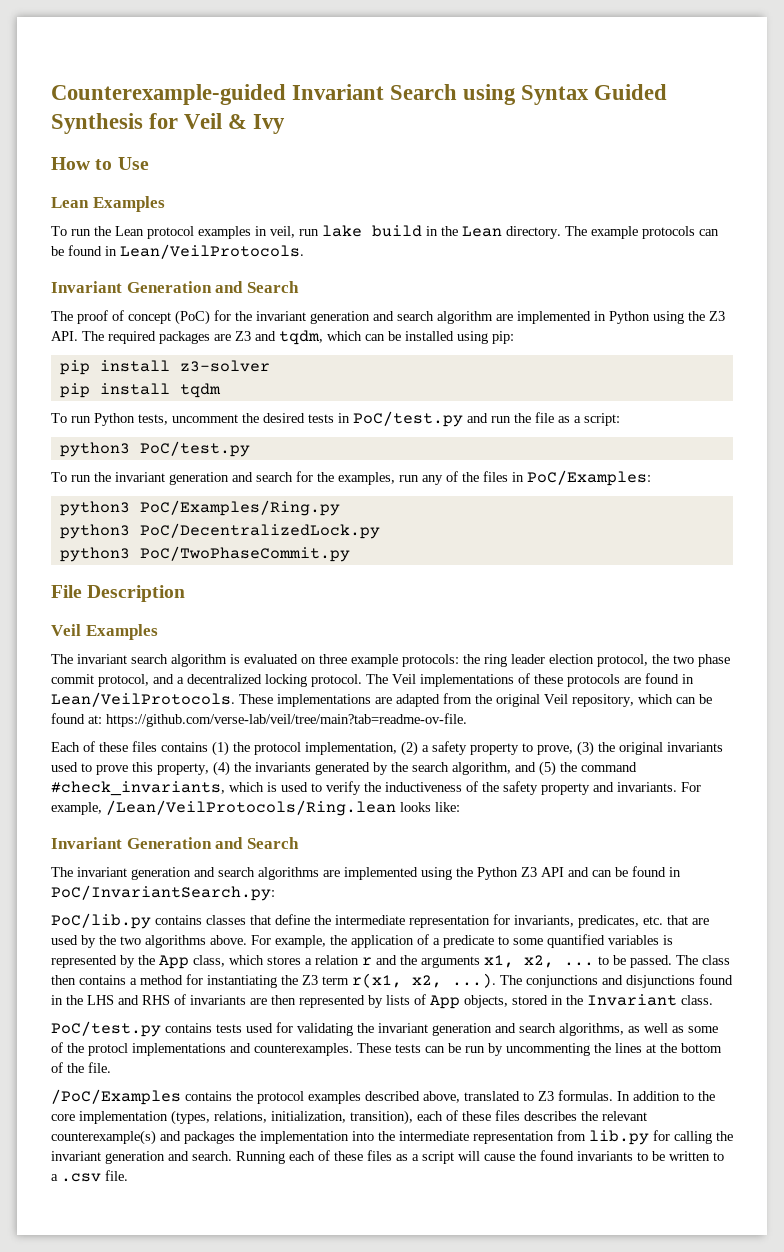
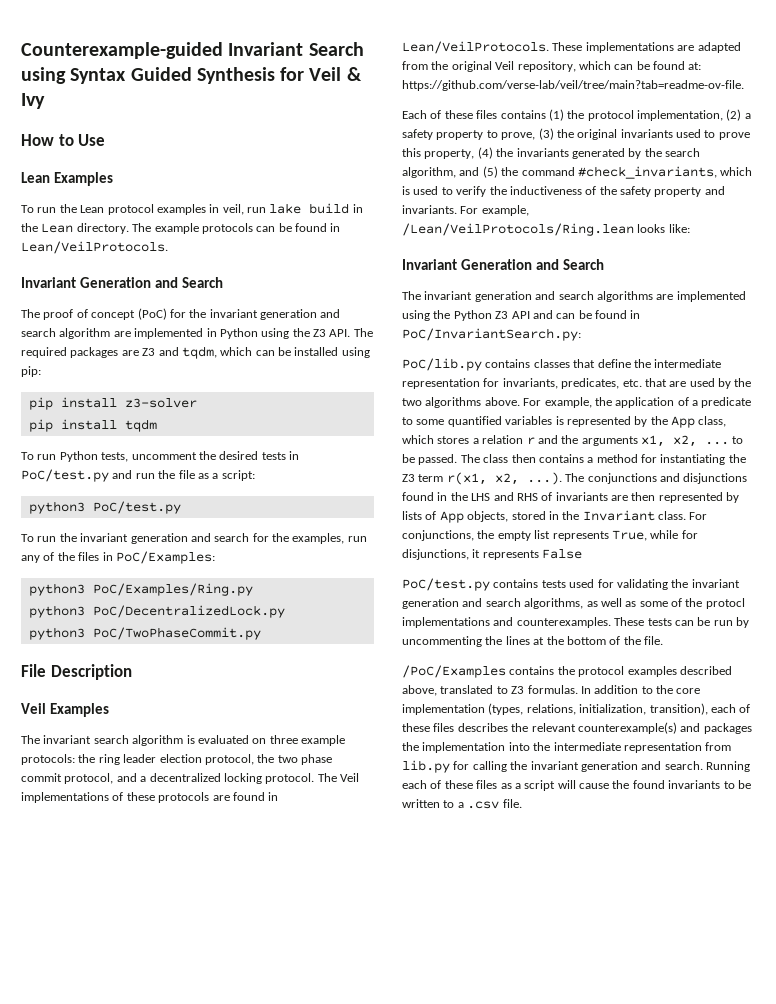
+ For conjunctions, the empty list represents True, while for disjunctions, it represents False

